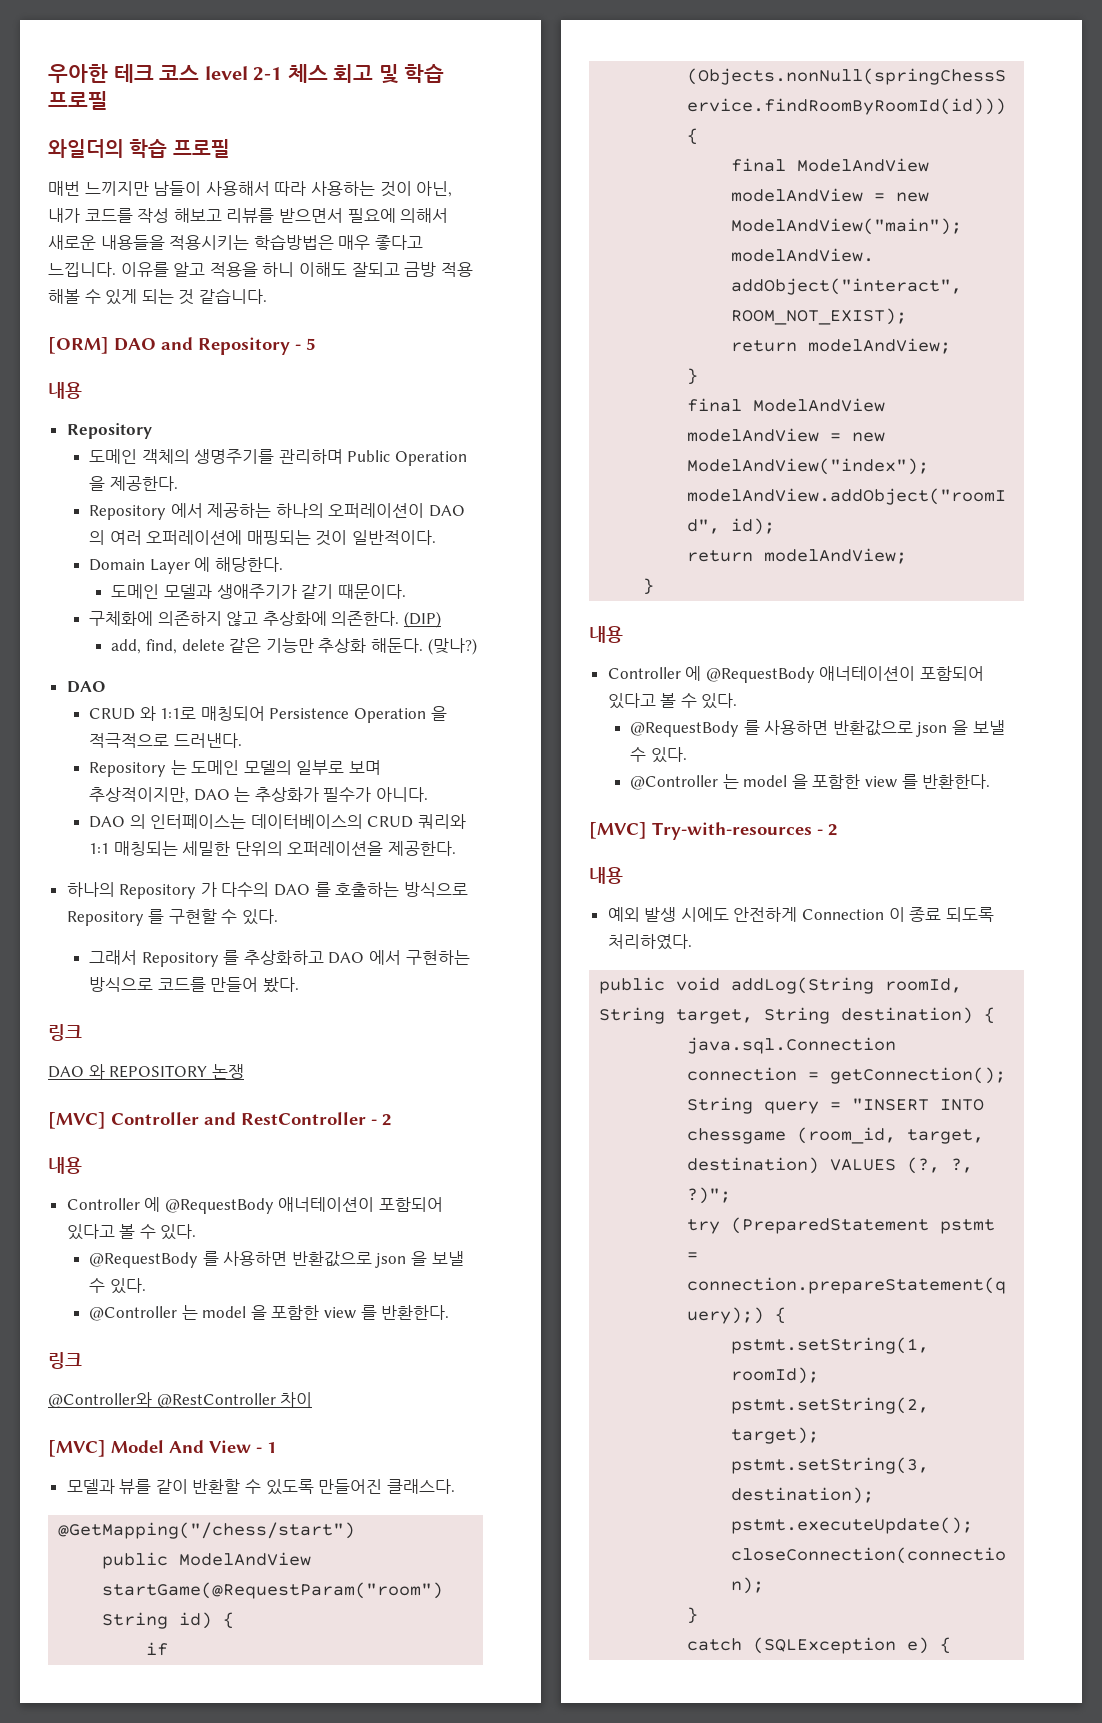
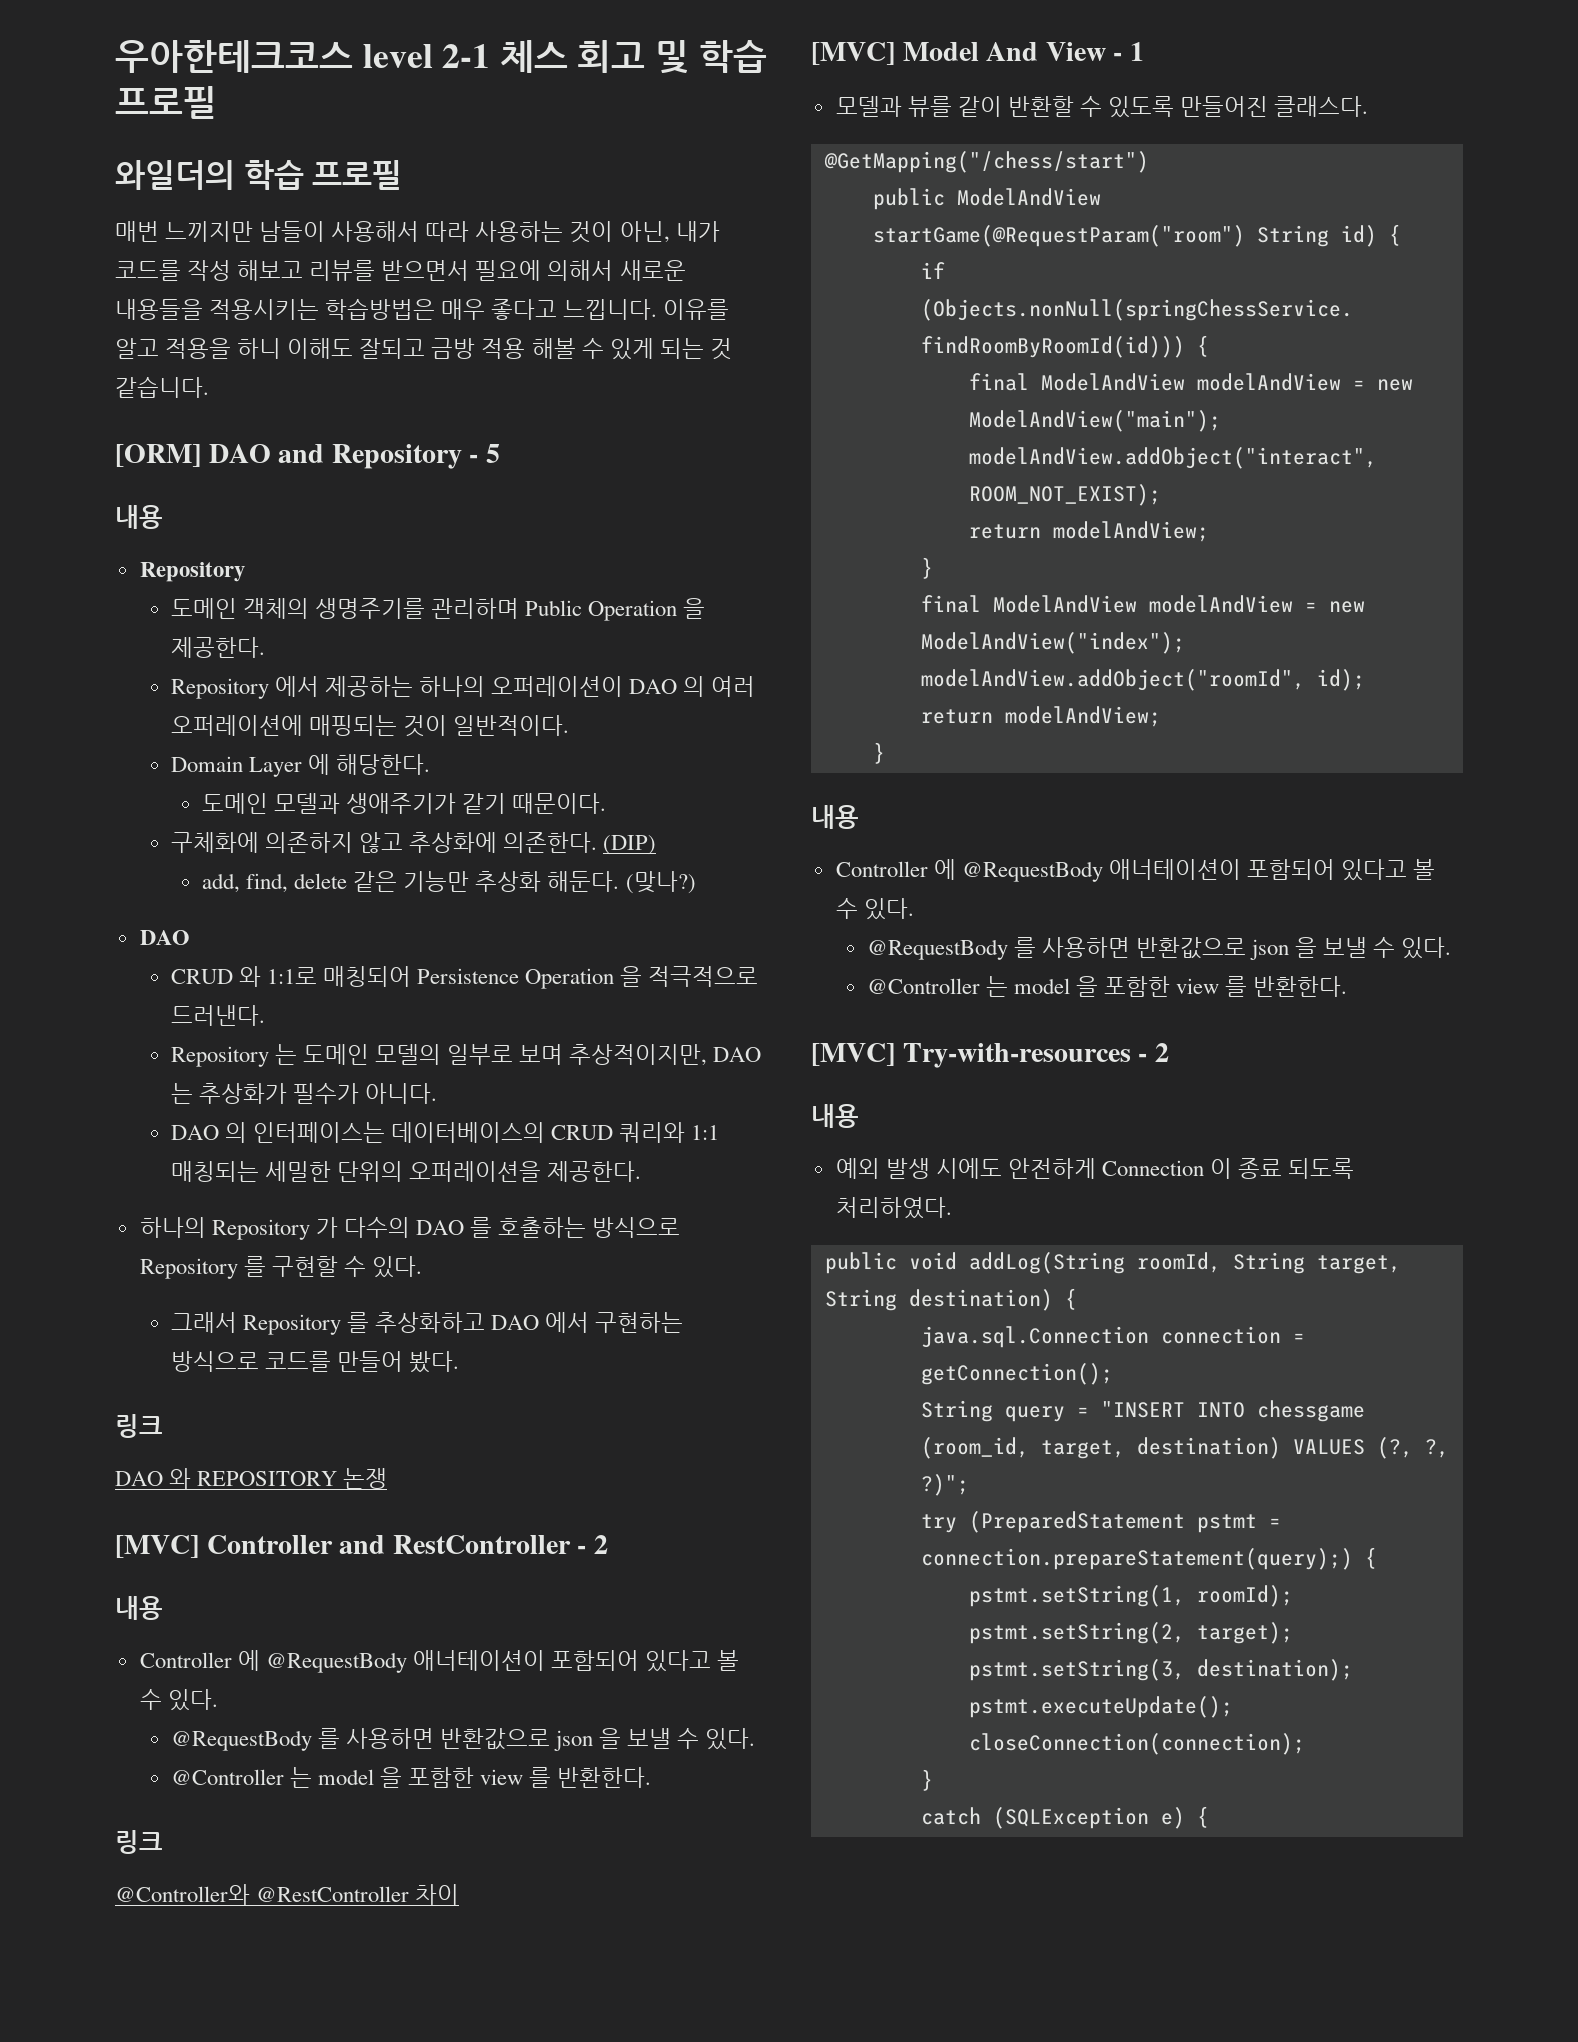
- 우아한 테크 코스 level 2-1 체스 회고 및 학습 프로필
+ 우아한테크코스 level 2-1 체스 회고 및 학습 프로필

